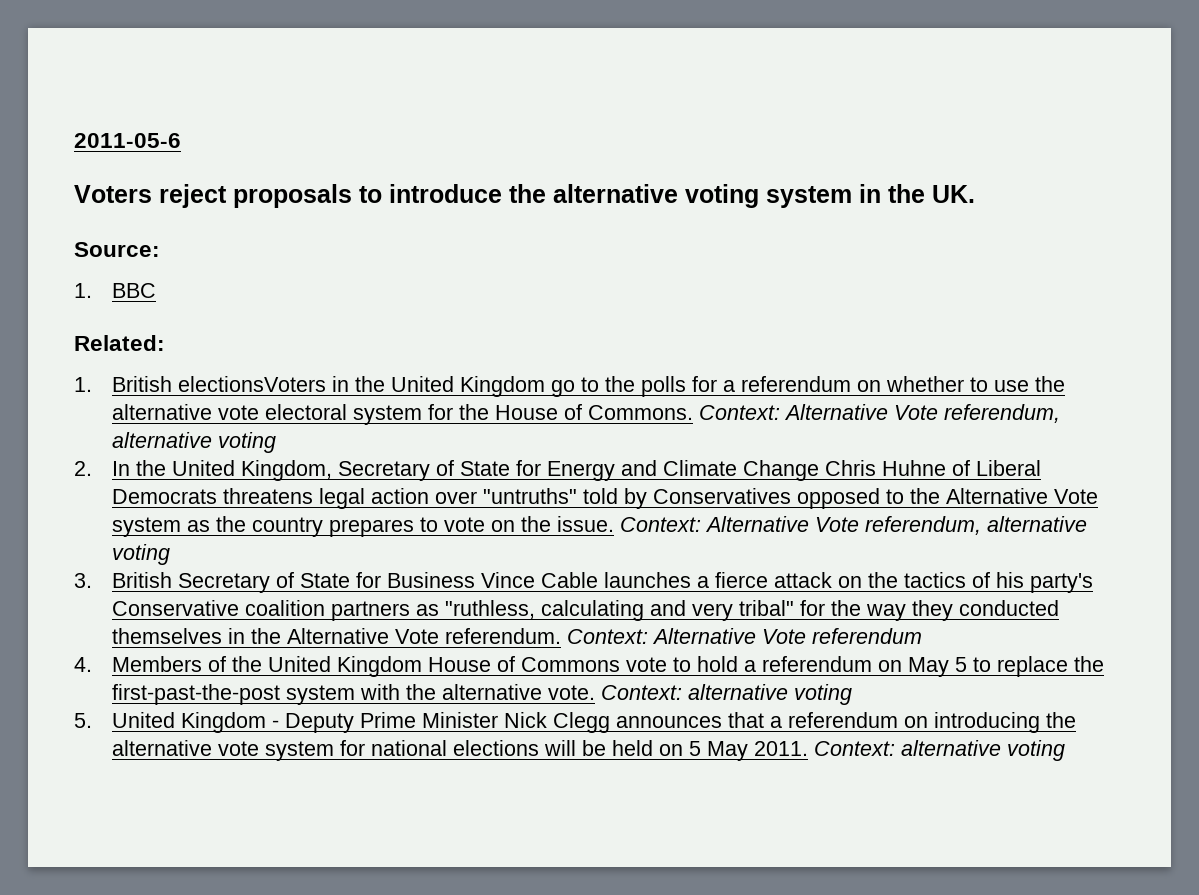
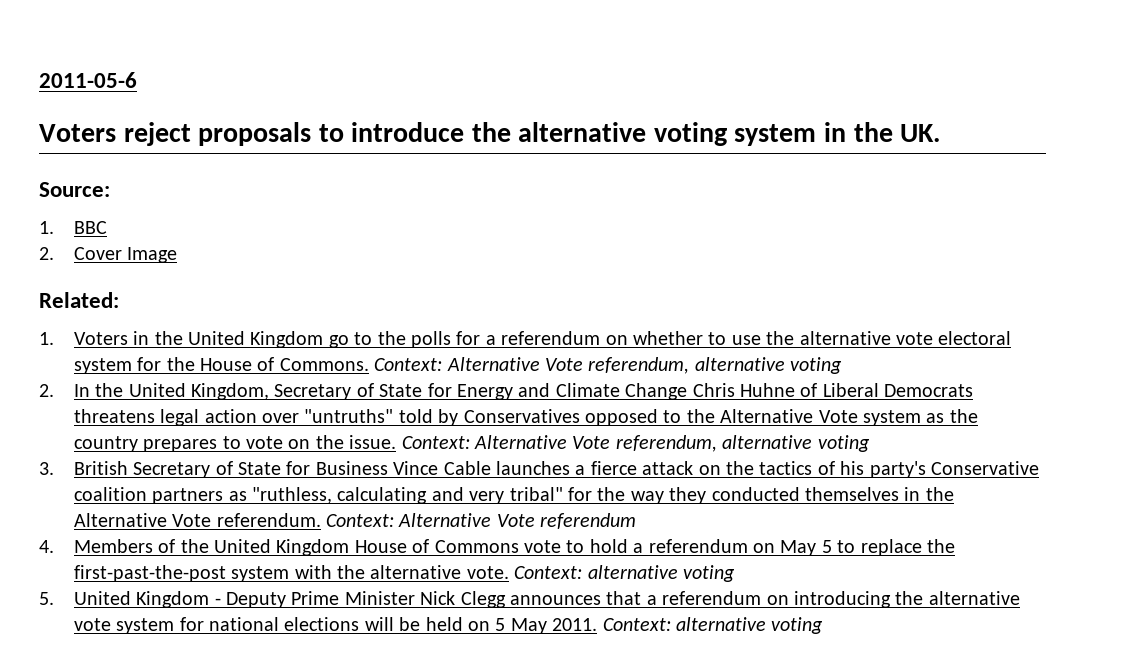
+ 2. Cover Image
- 1. British electionsVoters in the United Kingdom go to the polls for a referendum on whether to use the alternative vote electoral system for the House of Commons.
+ 1. Voters in the United Kingdom go to the polls for a referendum on whether to use the alternative vote electoral system for the House of Commons.

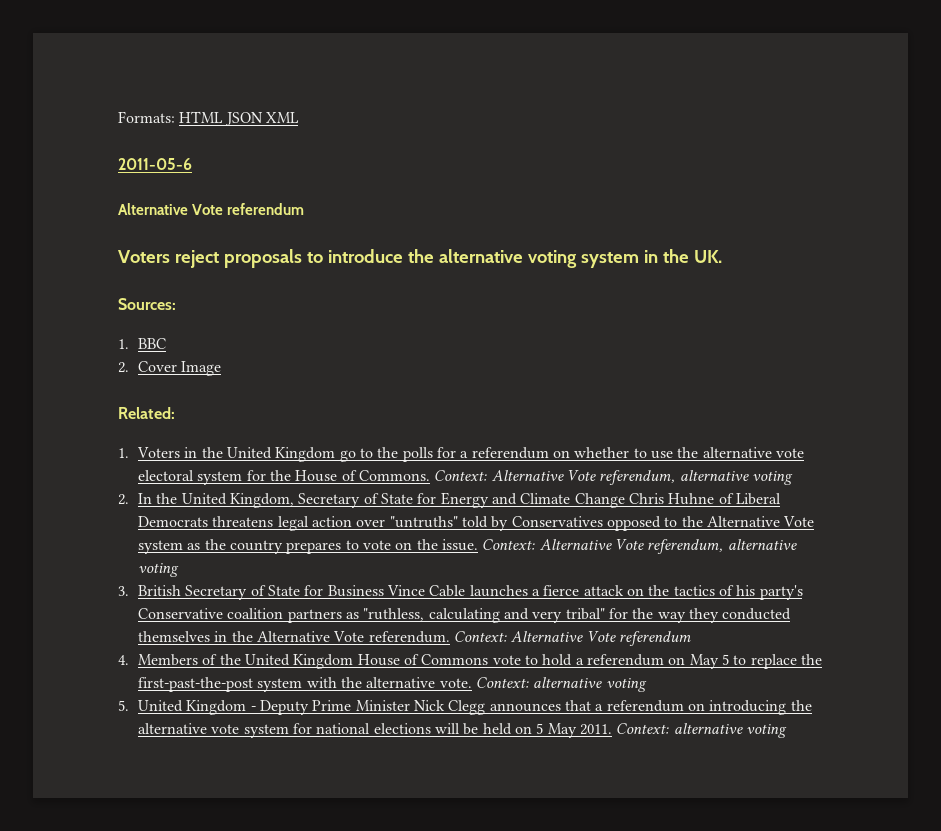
+ Formats: HTML JSON XML
  2011-05-6
+ Alternative Vote referendum
- Source:
+ Sources:

